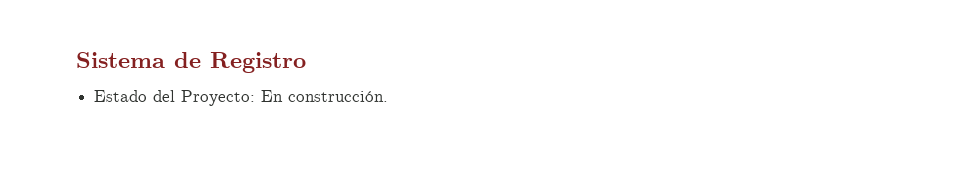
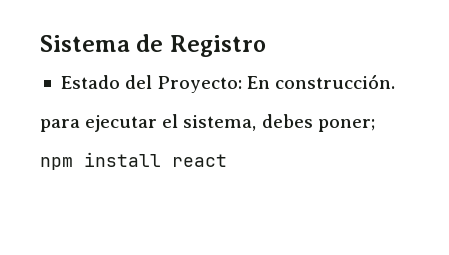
+ para ejecutar el sistema, debes poner;
+ npm install react

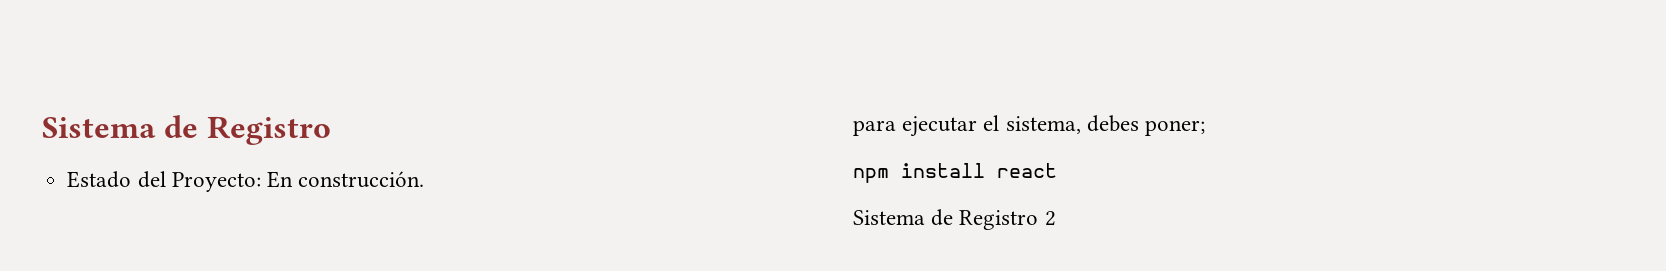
+ Sistema de Registro 2

